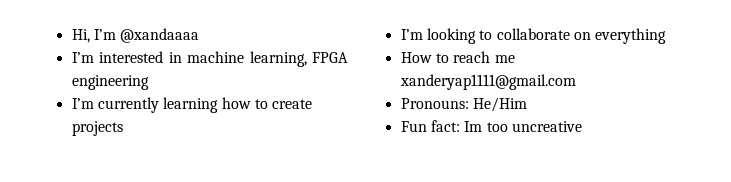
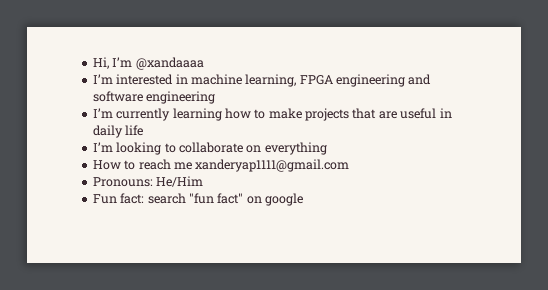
- I’m interested in machine learning, FPGA engineering
+ I’m interested in machine learning, FPGA engineering and software engineering
- I’m currently learning how to create projects
+ I’m currently learning how to make projects that are useful in daily life
- Fun fact: Im too uncreative
+ Fun fact: search "fun fact" on google

